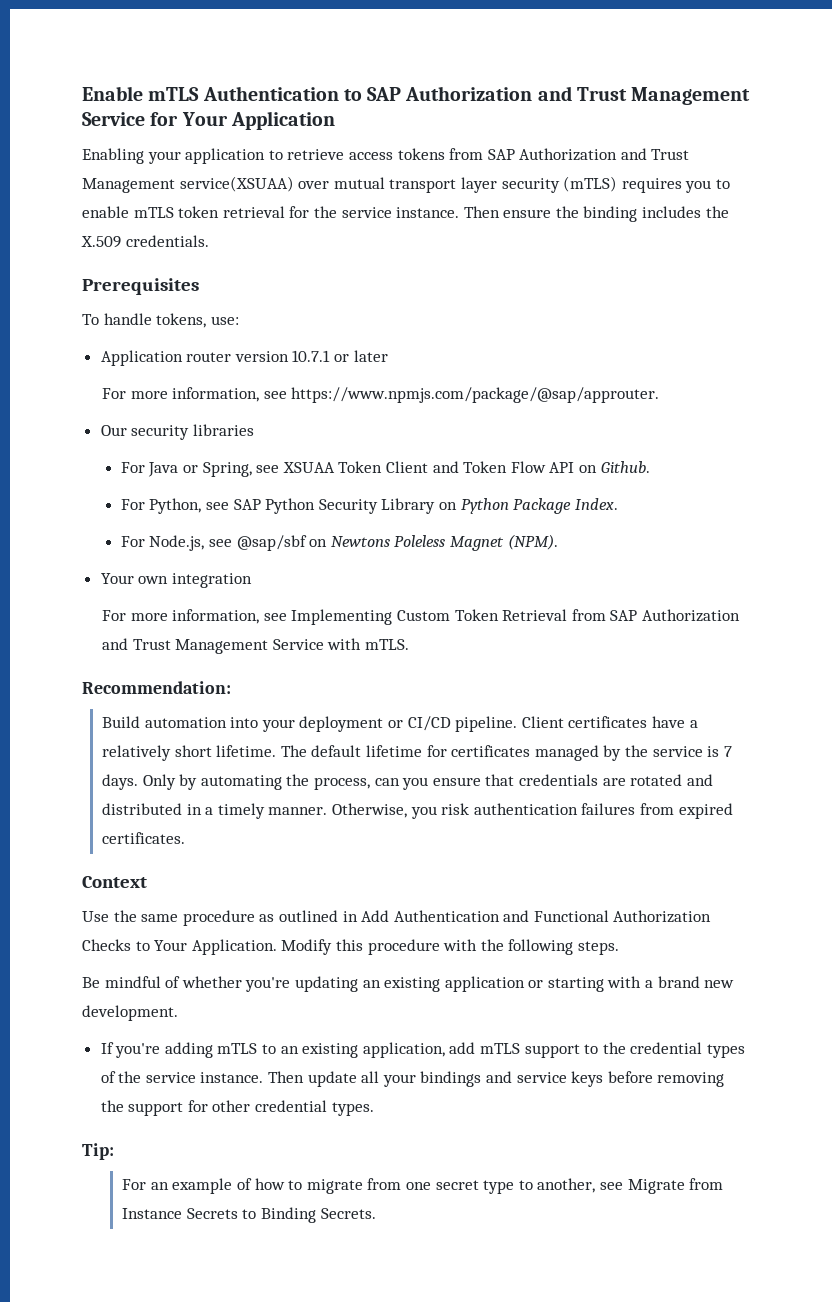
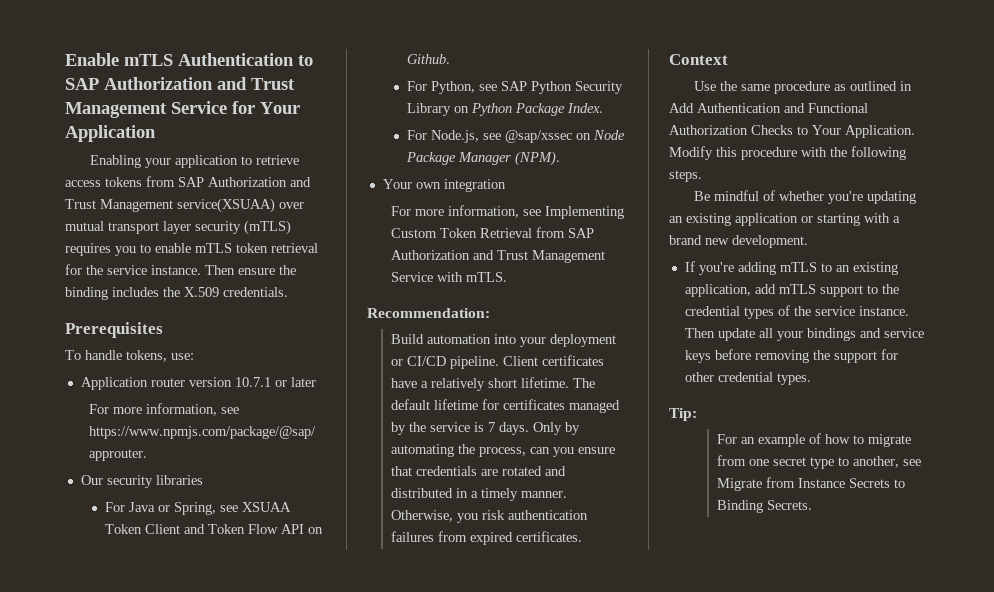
- For Node.js, see @sap/sbf on Newtons Poleless Magnet (NPM).
+ For Node.js, see @sap/xssec on Node Package Manager (NPM).

